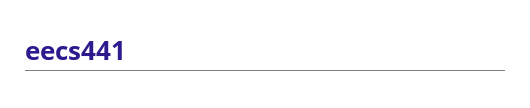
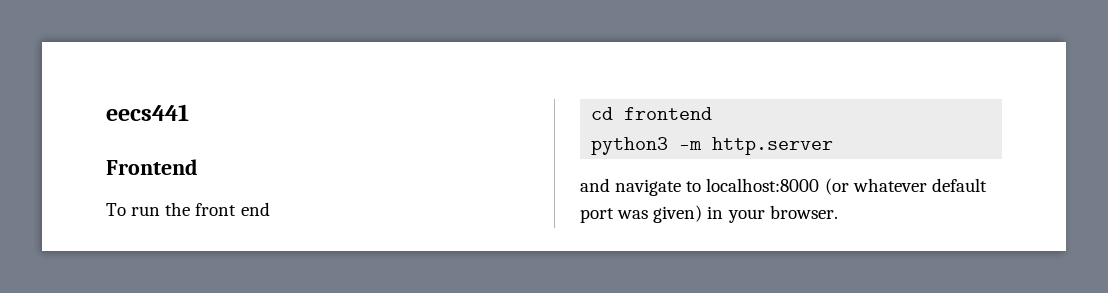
+ Frontend
+ To run the front end
+ cd frontend
+ python3 -m http.server
+ and navigate to localhost:8000 (or whatever default port was given) in your browser.

